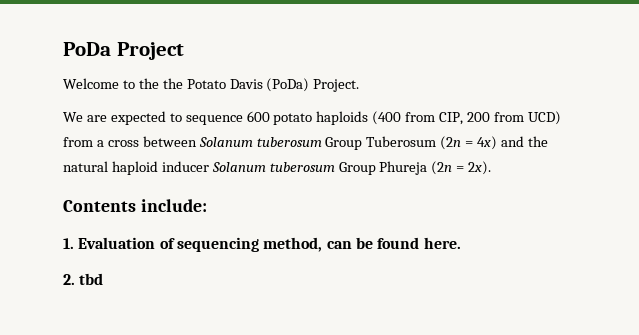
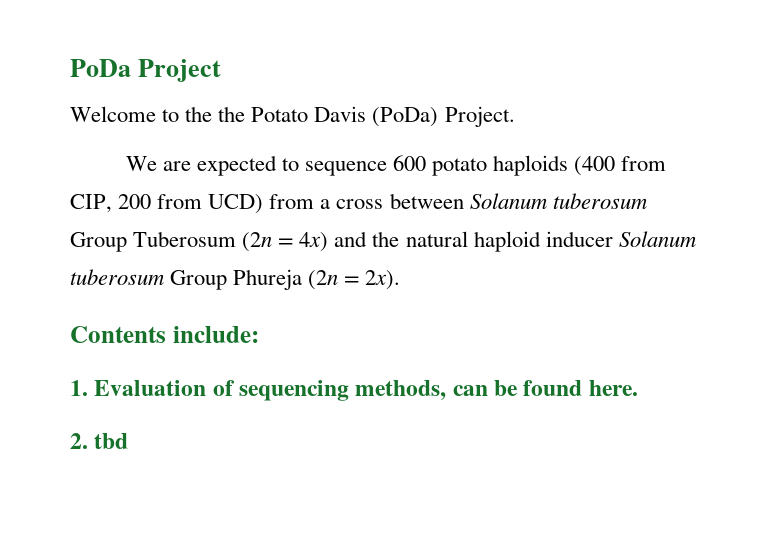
- 1. Evaluation of sequencing method, can be found here.
+ 1. Evaluation of sequencing methods, can be found here.

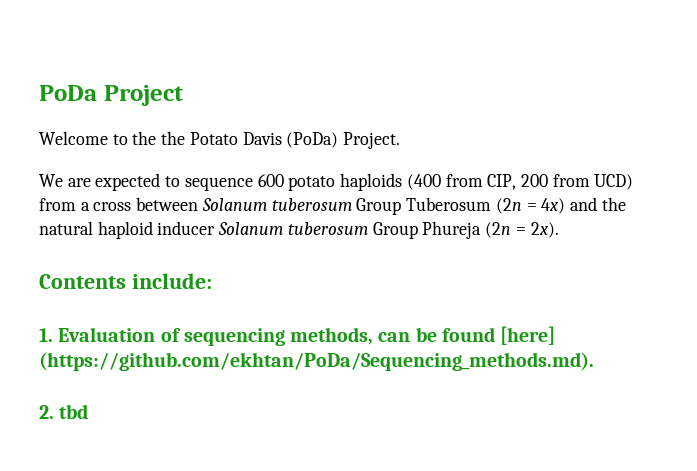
- 1. Evaluation of sequencing methods, can be found here.
+ 1. Evaluation of sequencing methods, can be found [here] (https://github.com/ekhtan/PoDa/Sequencing_methods.md).

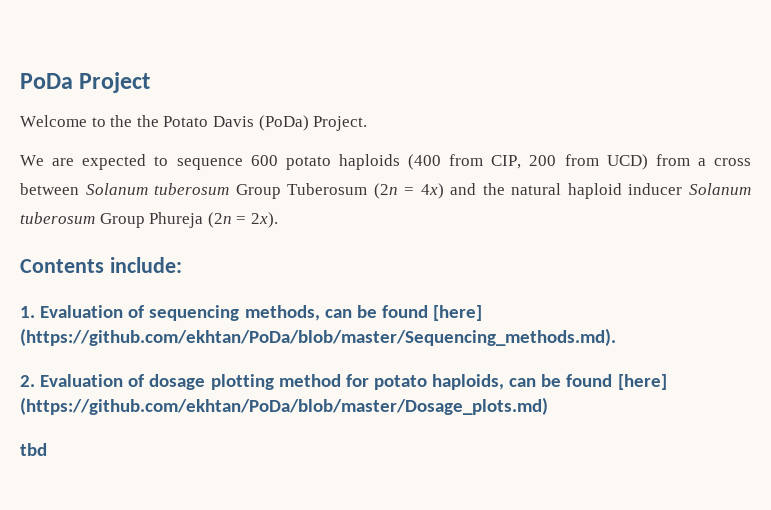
- 1. Evaluation of sequencing methods, can be found [here] (https://github.com/ekhtan/PoDa/Sequencing_methods.md).
+ 1. Evaluation of sequencing methods, can be found [here] (https://github.com/ekhtan/PoDa/blob/master/Sequencing_methods.md).
- 2. tbd
+ 2. Evaluation of dosage plotting method for potato haploids, can be found [here] (https://github.com/ekhtan/PoDa/blob/master/Dosage_plots.md)
+ tbd

